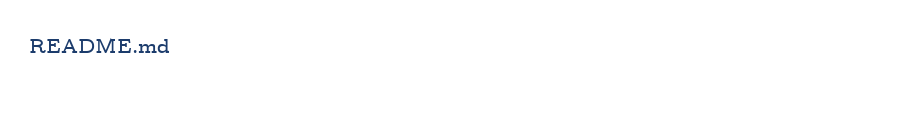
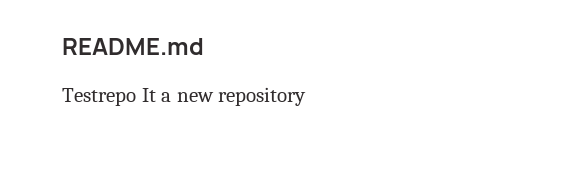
+ Testrepo It a new repository

